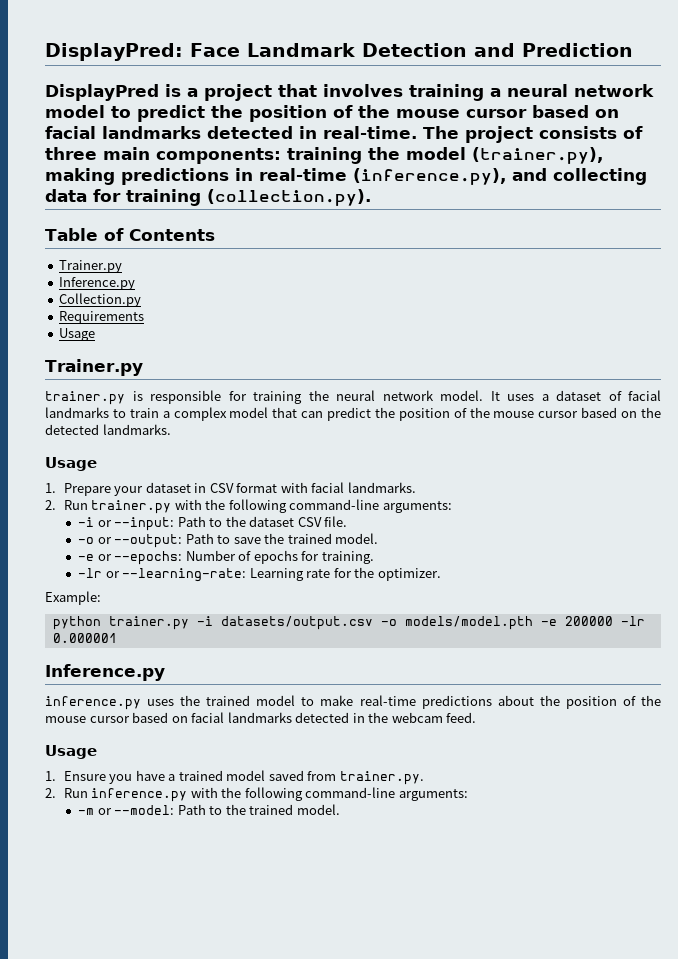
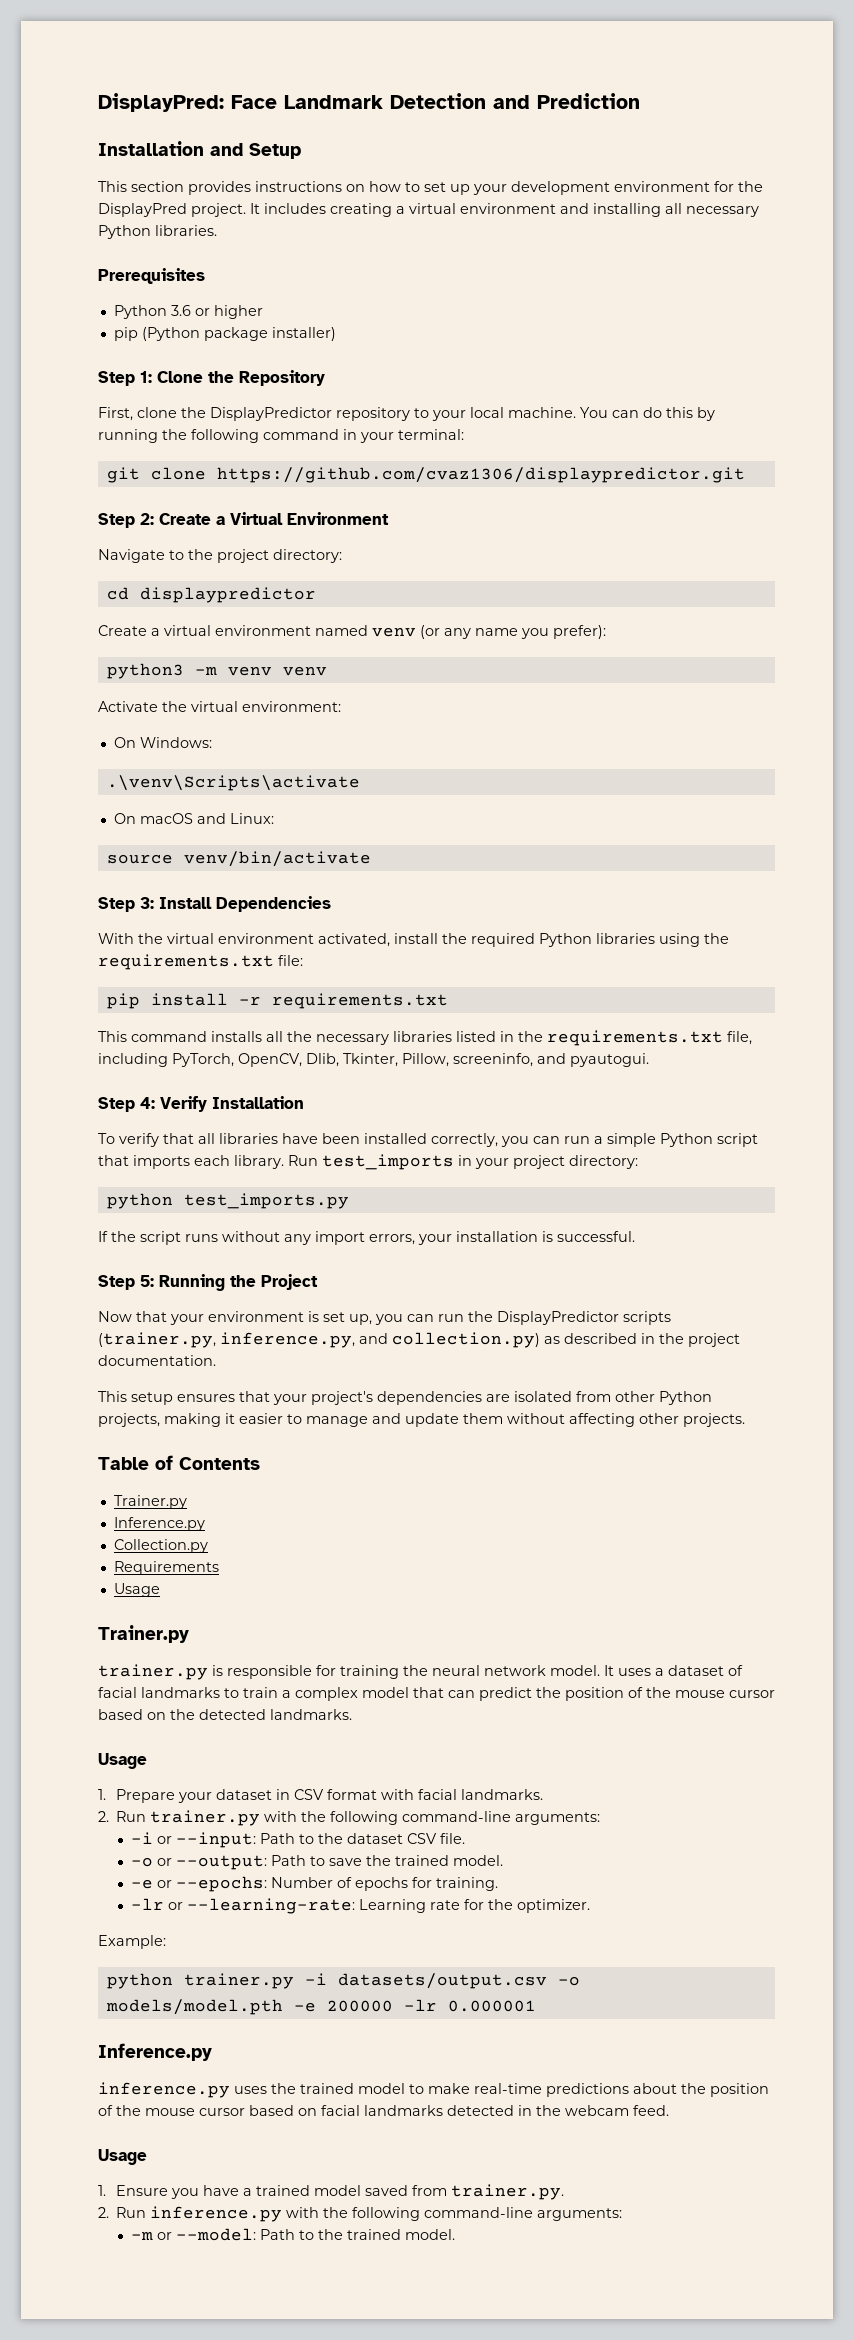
- DisplayPred is a project that involves training a neural network model to predict the position of the mouse cursor based on facial landmarks detected in real-time. The project consists of three main components: training the model (trainer.py), making predictions in real-time (inference.py), and collecting data for training (collection.py).
+ Installation and Setup
+ This section provides instructions on how to set up your development environment for the DisplayPred project. It includes creating a virtual environment and installing all necessary Python libraries.
+ Prerequisites
+ Python 3.6 or higher
+ pip (Python package installer)
+ Step 1: Clone the Repository
+ First, clone the DisplayPredictor repository to your local machine. You can do this by running the following command in your terminal:
+ git clone https://github.com/cvaz1306/displaypredictor.git
+ Step 2: Create a Virtual Environment
+ Navigate to the project directory:
+ cd displaypredictor
+ Create a virtual environment named venv (or any name you prefer):
+ python3 -m venv venv
+ Activate the virtual environment:
+ On Windows:
+ .\venv\Scripts\activate
+ On macOS and Linux:
+ source venv/bin/activate
+ Step 3: Install Dependencies
+ With the virtual environment activated, install the required Python libraries using the requirements.txt file:
+ pip install -r requirements.txt
+ This command installs all the necessary libraries listed in the requirements.txt file, including PyTorch, OpenCV, Dlib, Tkinter, Pillow, screeninfo, and pyautogui.
+ Step 4: Verify Installation
+ To verify that all libraries have been installed correctly, you can run a simple Python script that imports each library. Run test_imports in your project directory:
+ python test_imports.py
+ If the script runs without any import errors, your installation is successful.
+ Step 5: Running the Project
+ Now that your environment is set up, you can run the DisplayPredictor scripts (trainer.py, inference.py, and collection.py) as described in the project documentation.
+ This setup ensures that your project's dependencies are isolated from other Python projects, making it easier to manage and update them without affecting other projects.

